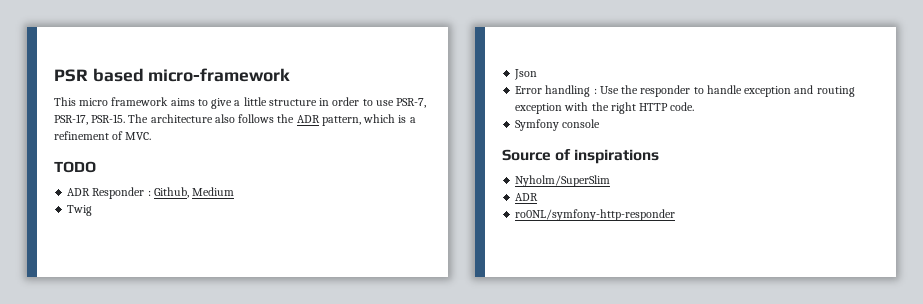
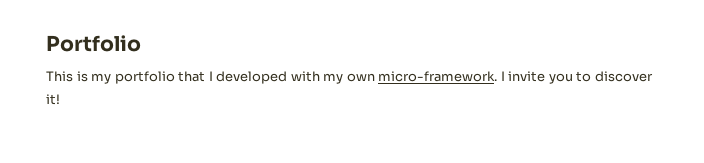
- PSR based micro-framework
- This micro framework aims to give a little structure in order to use PSR-7, PSR-17, PSR-15. The architecture also follows the ADR pattern, which is a refinement of MVC.
- TODO
- ADR Responder : Github, Medium
- Twig
- Json
- Error handling : Use the responder to handle exception and routing exception with the right HTTP code.
- Symfony console
- Source of inspirations
- Nyholm/SuperSlim
- ADR
- ro0NL/symfony-http-responder
+ Portfolio
+ This is my portfolio that I developed with my own micro-framework. I invite you to discover it!

